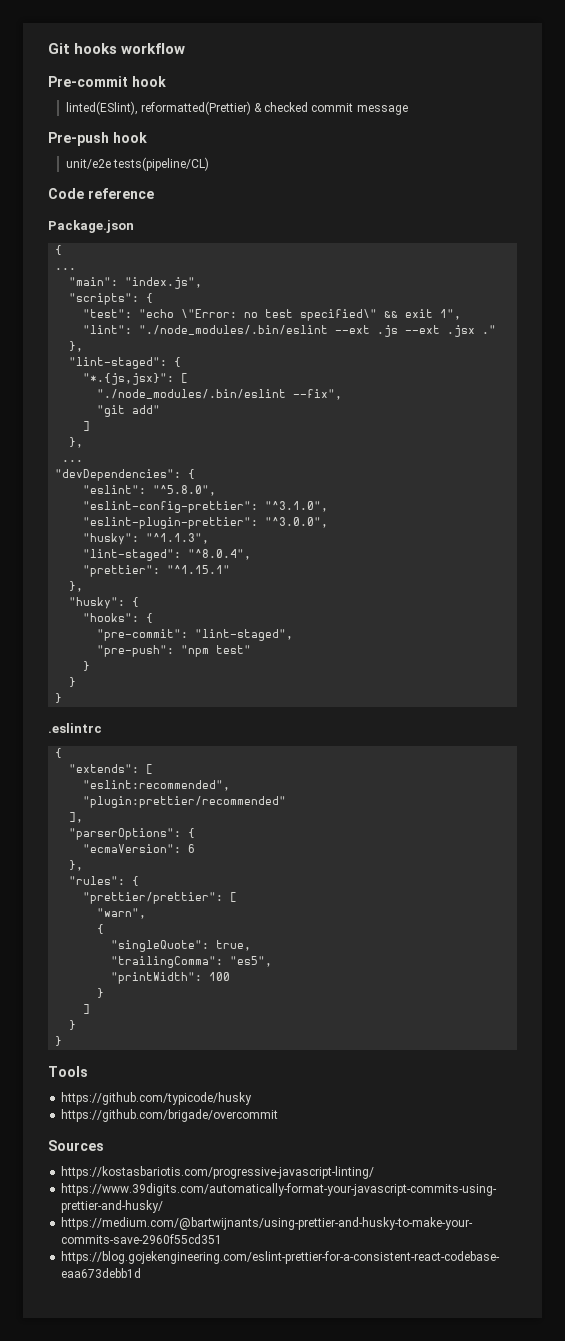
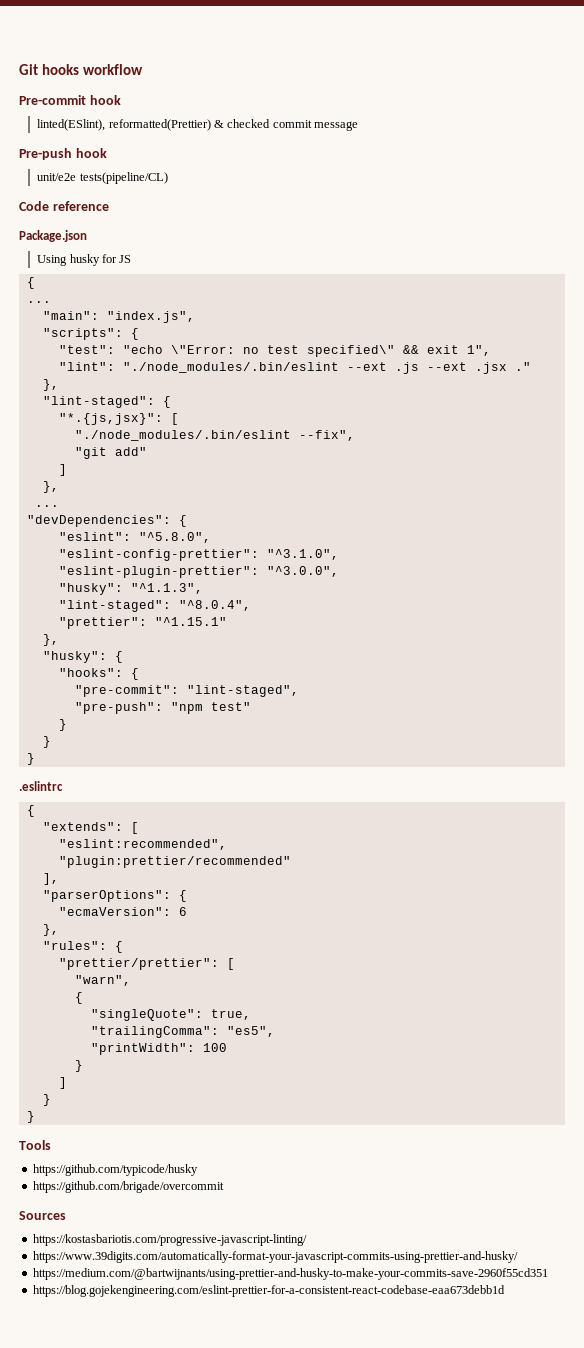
+ Using husky for JS

